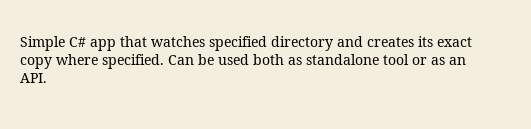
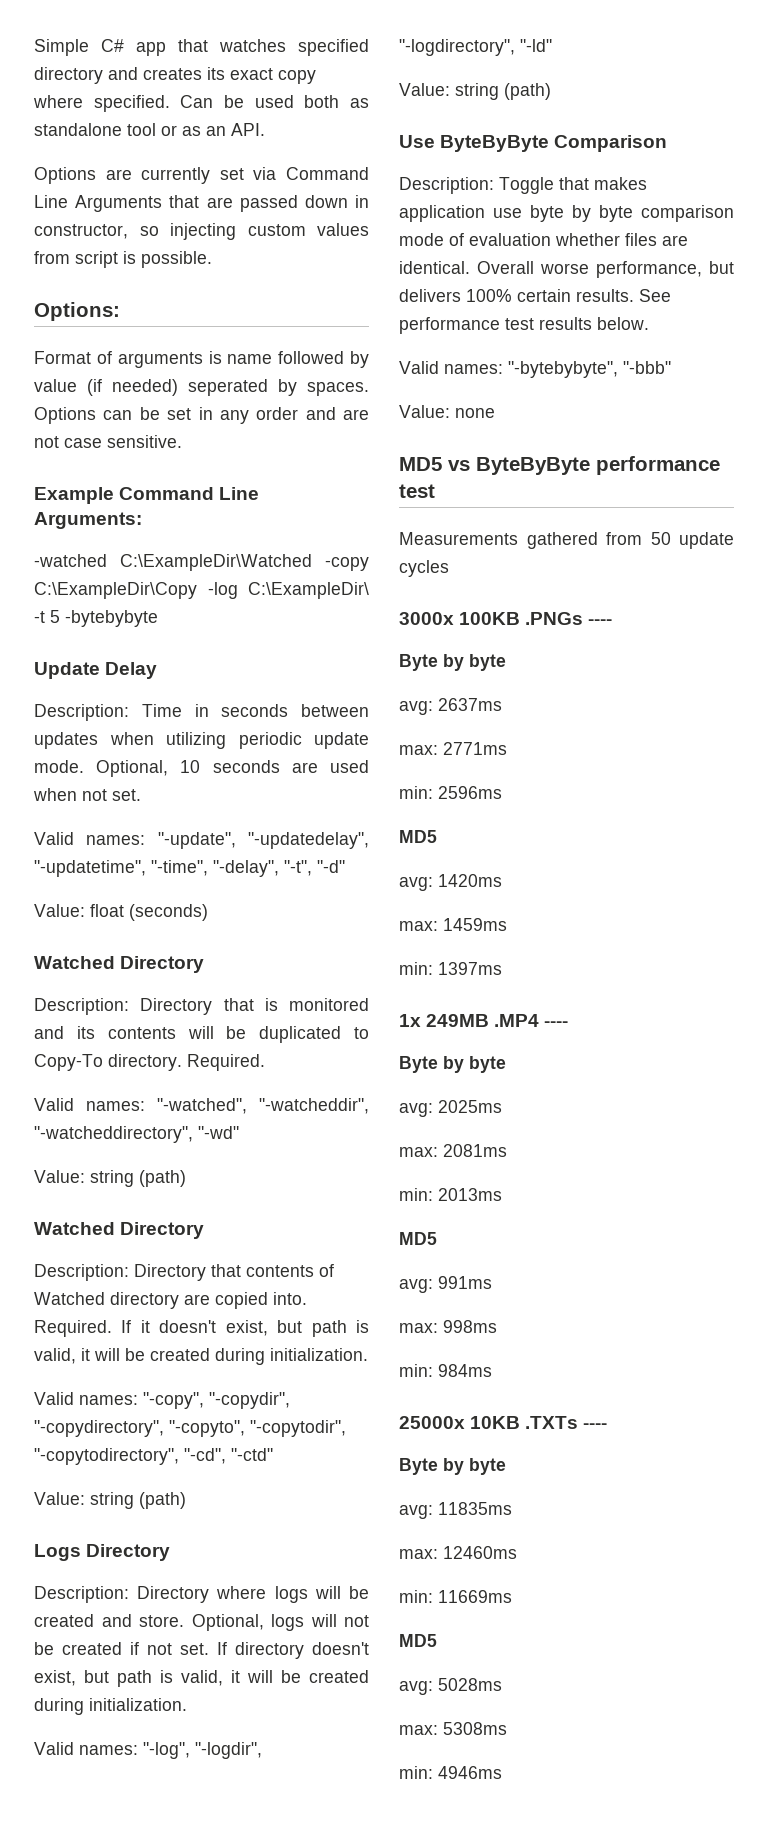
+ Options are currently set via Command Line Arguments that are passed down in constructor, so injecting custom values from script is possible.
+ Options:
+ Format of arguments is name followed by value (if needed) seperated by spaces. Options can be set in any order and are not case sensitive.
+ Example Command Line Arguments:
+ -watched C:\ExampleDir\Watched -copy C:\ExampleDir\Copy -log C:\ExampleDir\ -t 5 -bytebybyte
+ Update Delay
+ Description: Time in seconds between updates when utilizing periodic update mode. Optional, 10 seconds are used when not set.
+ Valid names: "-update", "-updatedelay", "-updatetime", "-time", "-delay", "-t", "-d"
+ Value: float (seconds)
+ Watched Directory
+ Description: Directory that is monitored and its contents will be duplicated to Copy-To directory. Required.
+ Valid names: "-watched", "-watcheddir", "-watcheddirectory", "-wd"
+ Value: string (path)
+ Watched Directory
+ Description: Directory that contents of Watched directory are copied into. Required. If it doesn't exist, but path is valid, it will be created during initialization.
+ Valid names: "-copy", "-copydir", "-copydirectory", "-copyto", "-copytodir", "-copytodirectory", "-cd", "-ctd"
+ Value: string (path)
+ Logs Directory
+ Description: Directory where logs will be created and store. Optional, logs will not be created if not set. If directory doesn't exist, but path is valid, it will be created during initialization.
+ Valid names: "-log", "-logdir", "-logdirectory", "-ld"
+ Value: string (path)
+ Use ByteByByte Comparison
+ Description: Toggle that makes application use byte by byte comparison mode of evaluation whether files are identical. Overall worse performance, but delivers 100% certain results. See performance test results below.
+ Valid names: "-bytebybyte", "-bbb"
+ Value: none
+ MD5 vs ByteByByte performance test
+ Measurements gathered from 50 update cycles
+ 3000x 100KB .PNGs ----
+ Byte by byte
+ avg: 2637ms
+ max: 2771ms
+ min: 2596ms
+ MD5
+ avg: 1420ms
+ max: 1459ms
+ min: 1397ms
+ 1x 249MB .MP4 ----
+ Byte by byte
+ avg: 2025ms
+ max: 2081ms
+ min: 2013ms
+ MD5
+ avg: 991ms
+ max: 998ms
+ min: 984ms
+ 25000x 10KB .TXTs ----
+ Byte by byte
+ avg: 11835ms
+ max: 12460ms
+ min: 11669ms
+ MD5
+ avg: 5028ms
+ max: 5308ms
+ min: 4946ms

